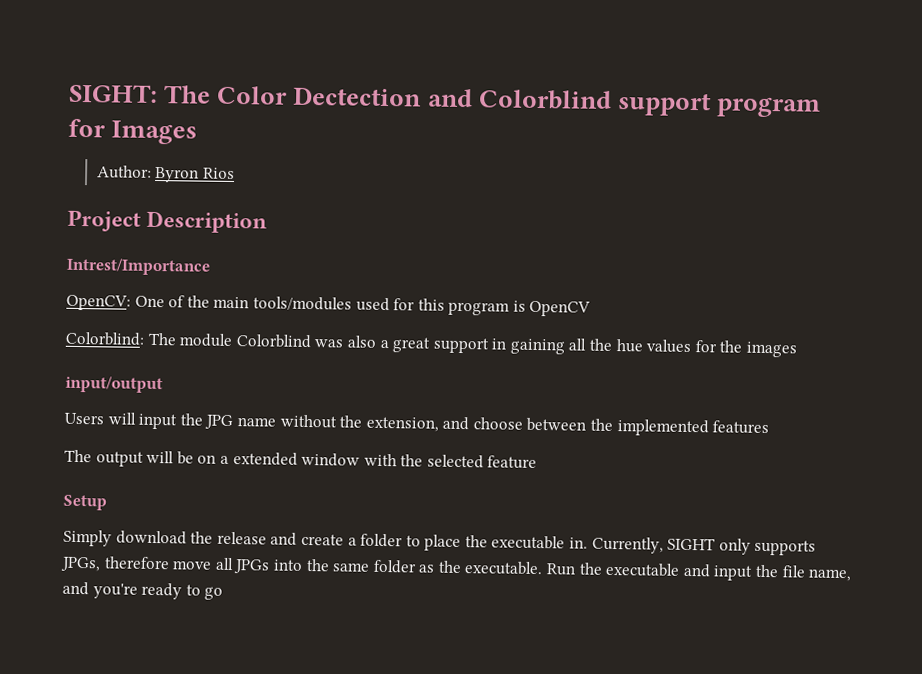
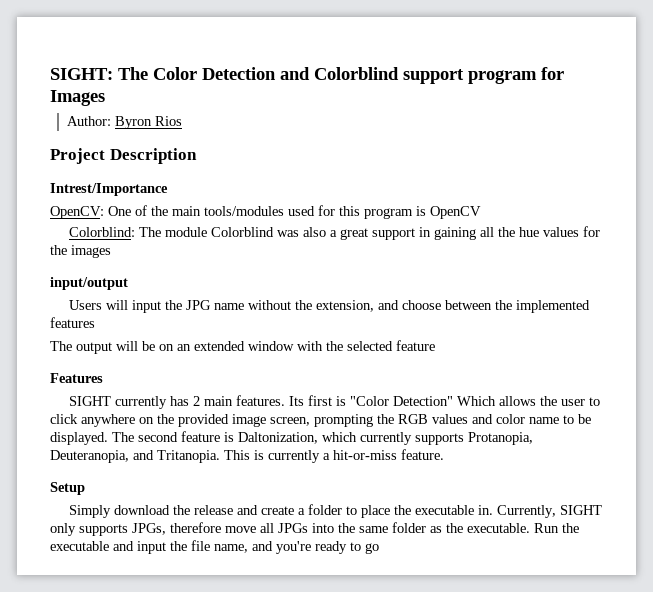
- SIGHT: The Color Dectection and Colorblind support program for Images
+ SIGHT: The Color Detection and Colorblind support program for Images
- The output will be on a extended window with the selected feature
+ The output will be on an extended window with the selected feature
+ Features
+ SIGHT currently has 2 main features. Its first is "Color Detection" Which allows the user to click anywhere on the provided image screen, prompting the RGB values and color name to be displayed. The second feature is Daltonization, which currently supports Protanopia, Deuteranopia, and Tritanopia. This is currently a hit-or-miss feature.

